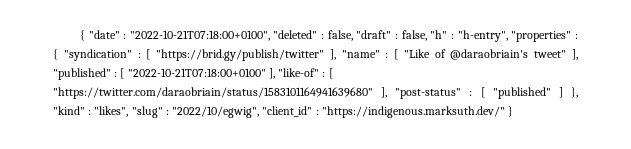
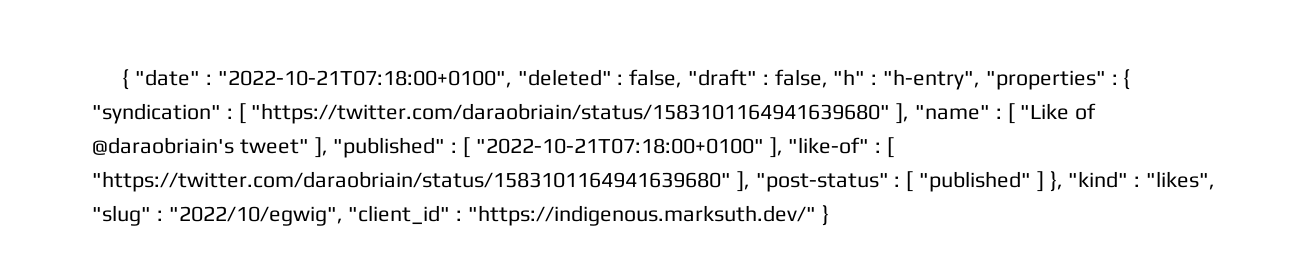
- { "date" : "2022-10-21T07:18:00+0100", "deleted" : false, "draft" : false, "h" : "h-entry", "properties" : { "syndication" : [ "https://brid.gy/publish/twitter" ], "name" : [ "Like of @daraobriain's tweet" ], "published" : [ "2022-10-21T07:18:00+0100" ], "like-of" : [ "https://twitter.com/daraobriain/status/1583101164941639680" ], "post-status" : [ "published" ] }, "kind" : "likes", "slug" : "2022/10/egwig", "client_id" : "https://indigenous.marksuth.dev/" }
+ { "date" : "2022-10-21T07:18:00+0100", "deleted" : false, "draft" : false, "h" : "h-entry", "properties" : { "syndication" : [ "https://twitter.com/daraobriain/status/1583101164941639680" ], "name" : [ "Like of @daraobriain's tweet" ], "published" : [ "2022-10-21T07:18:00+0100" ], "like-of" : [ "https://twitter.com/daraobriain/status/1583101164941639680" ], "post-status" : [ "published" ] }, "kind" : "likes", "slug" : "2022/10/egwig", "client_id" : "https://indigenous.marksuth.dev/" }

